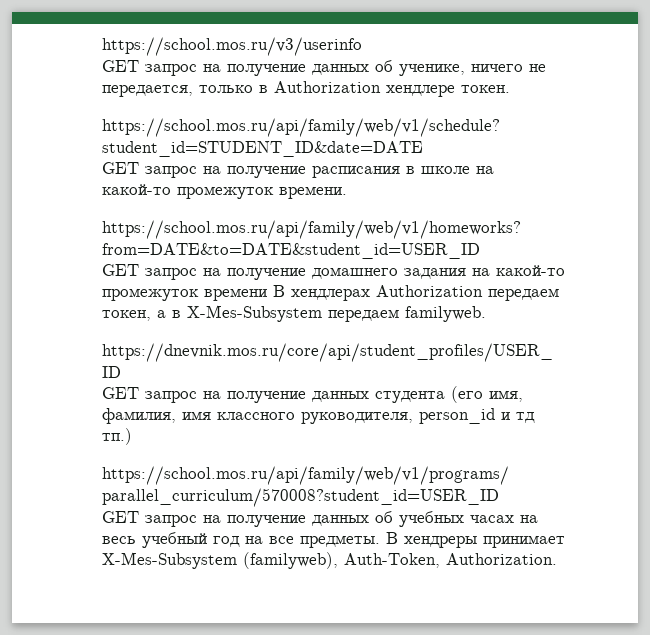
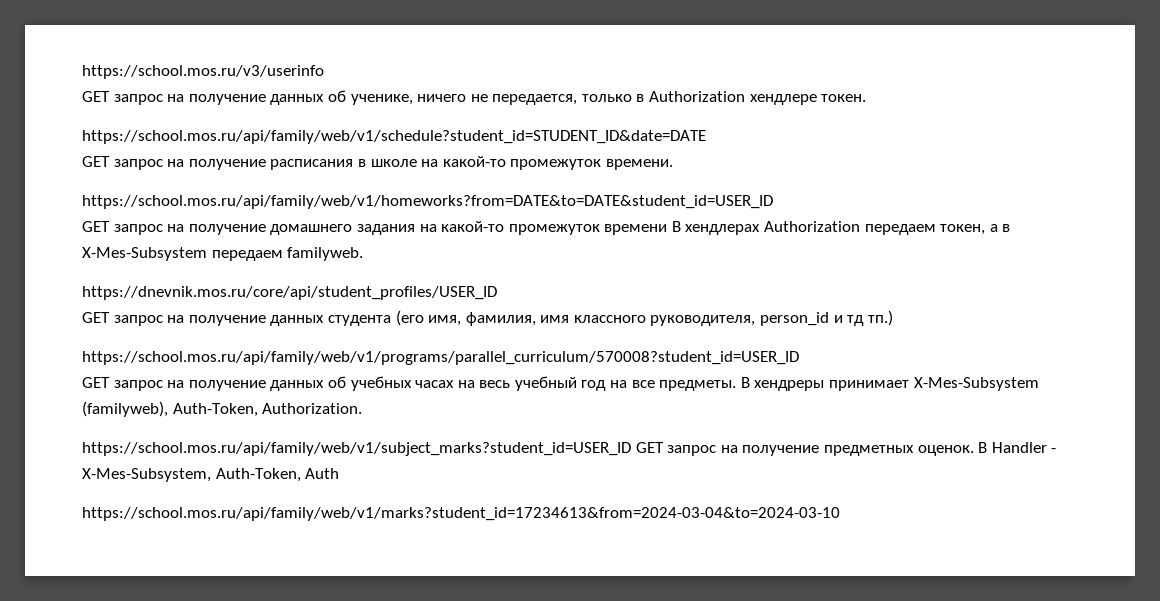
+ https://school.mos.ru/api/family/web/v1/subject_marks?student_id=USER_ID GET запрос на получение предметных оценок. В Handler - X-Mes-Subsystem, Auth-Token, Auth
+ https://school.mos.ru/api/family/web/v1/marks?student_id=17234613&from=2024-03-04&to=2024-03-10

